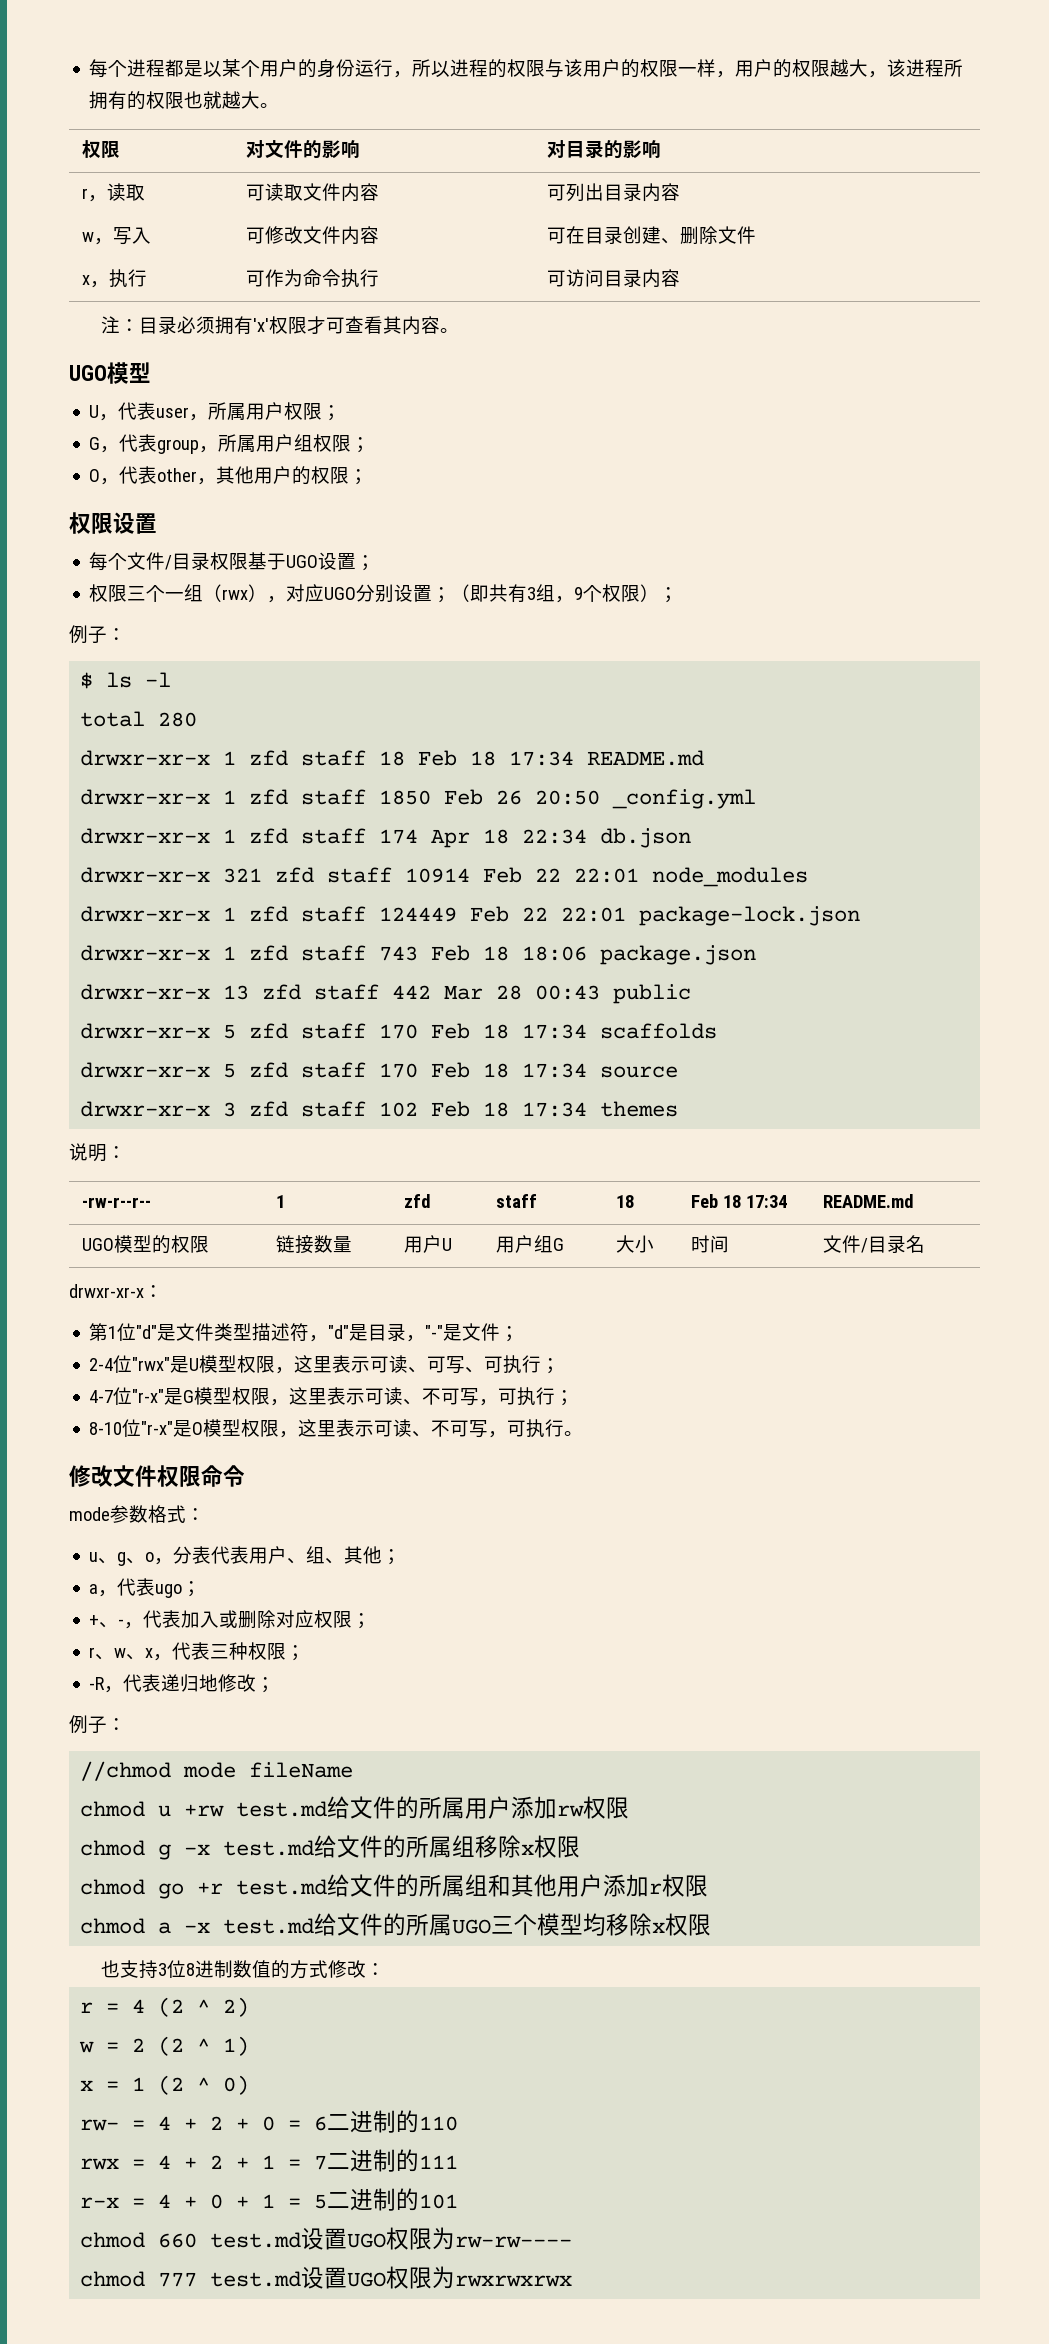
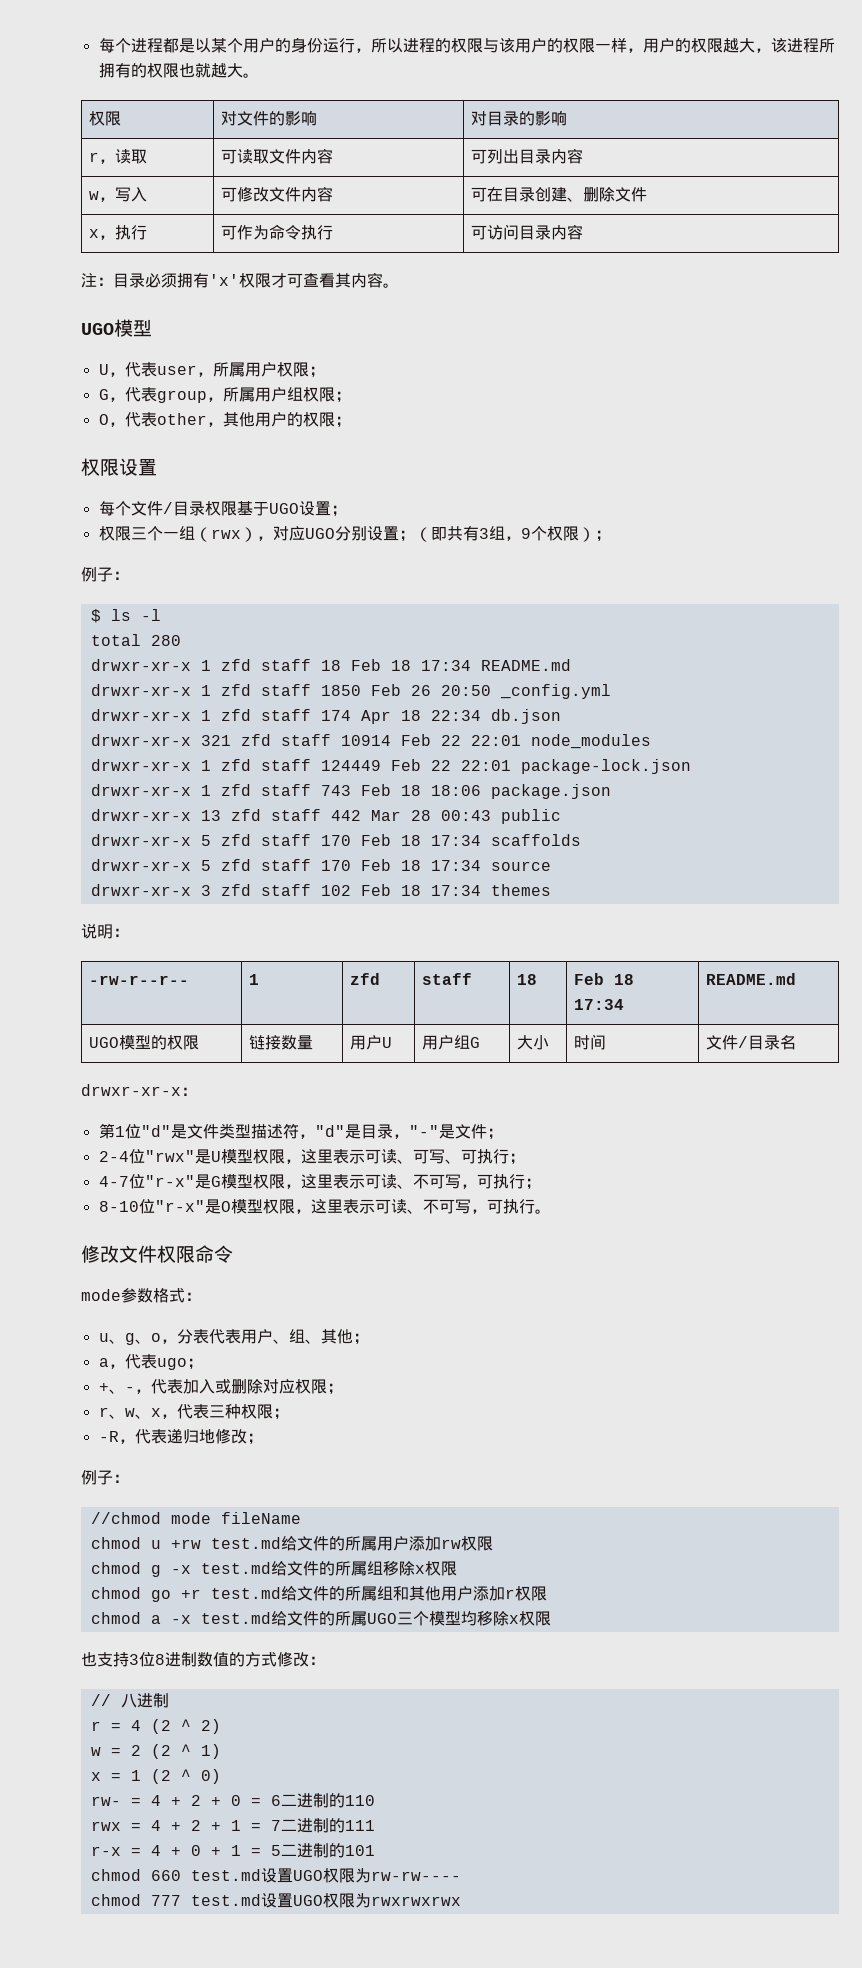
+ // 八进制

